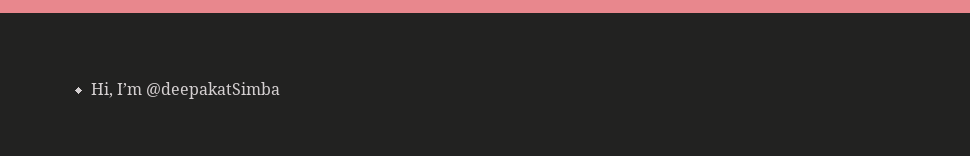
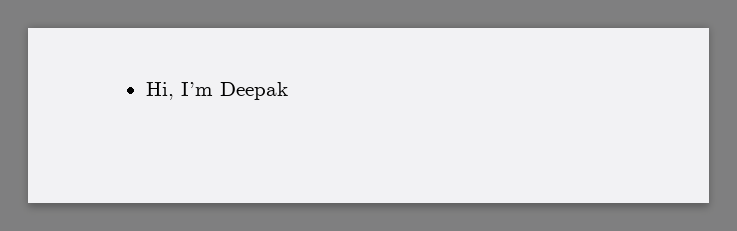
- Hi, I’m @deepakatSimba
+ Hi, I’m Deepak

